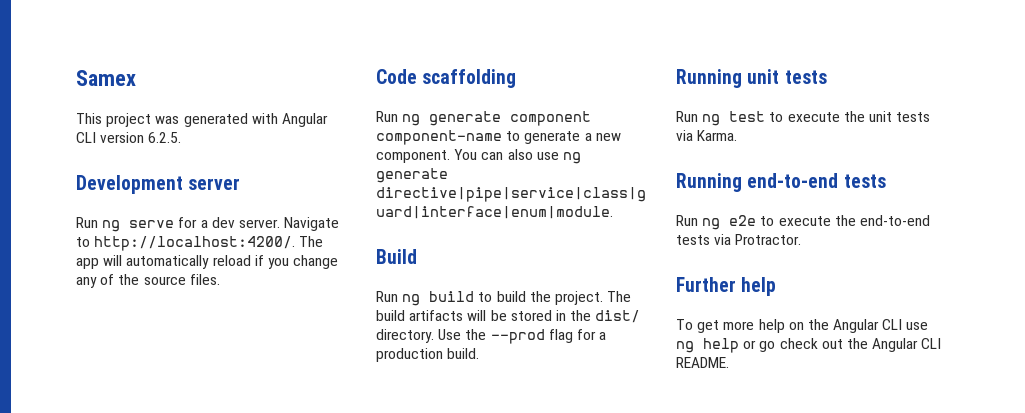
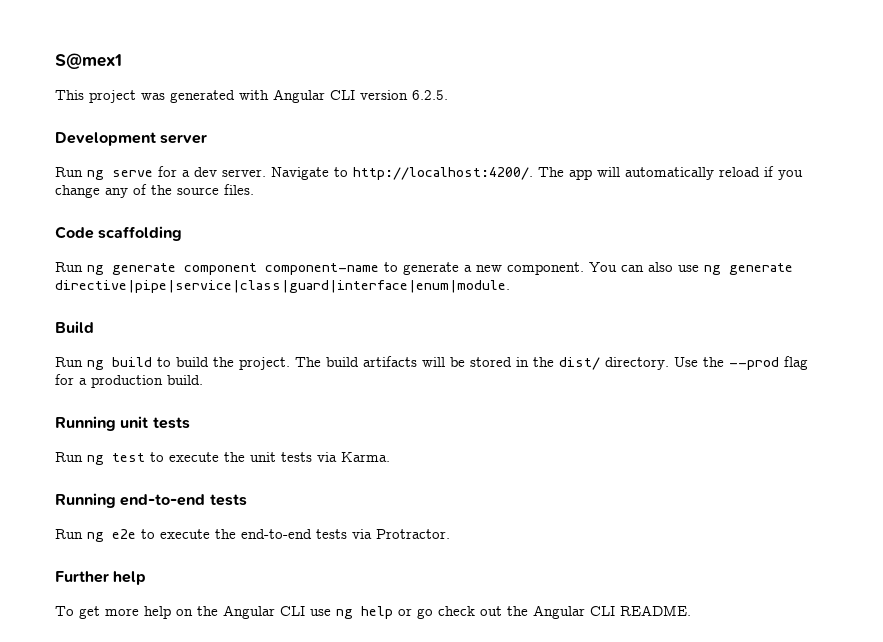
- Samex
+ S@mex1

